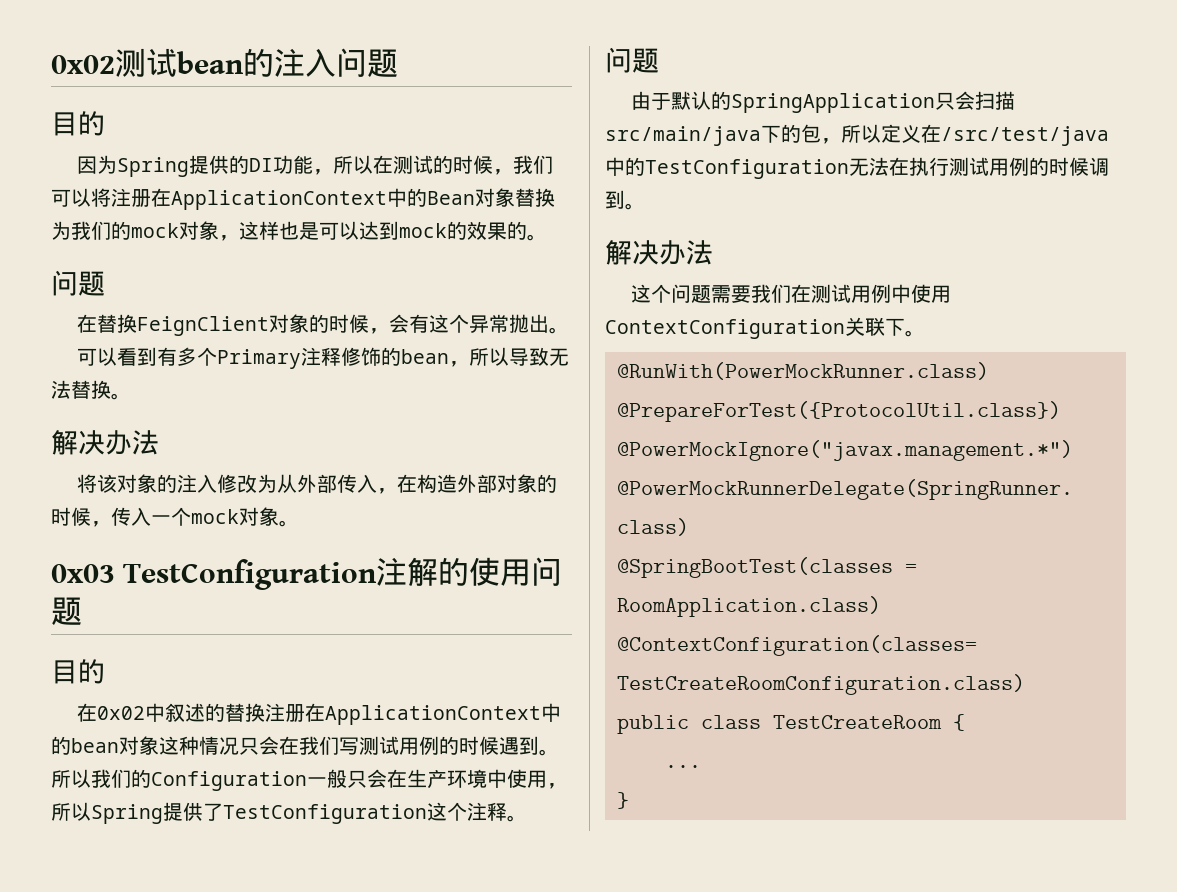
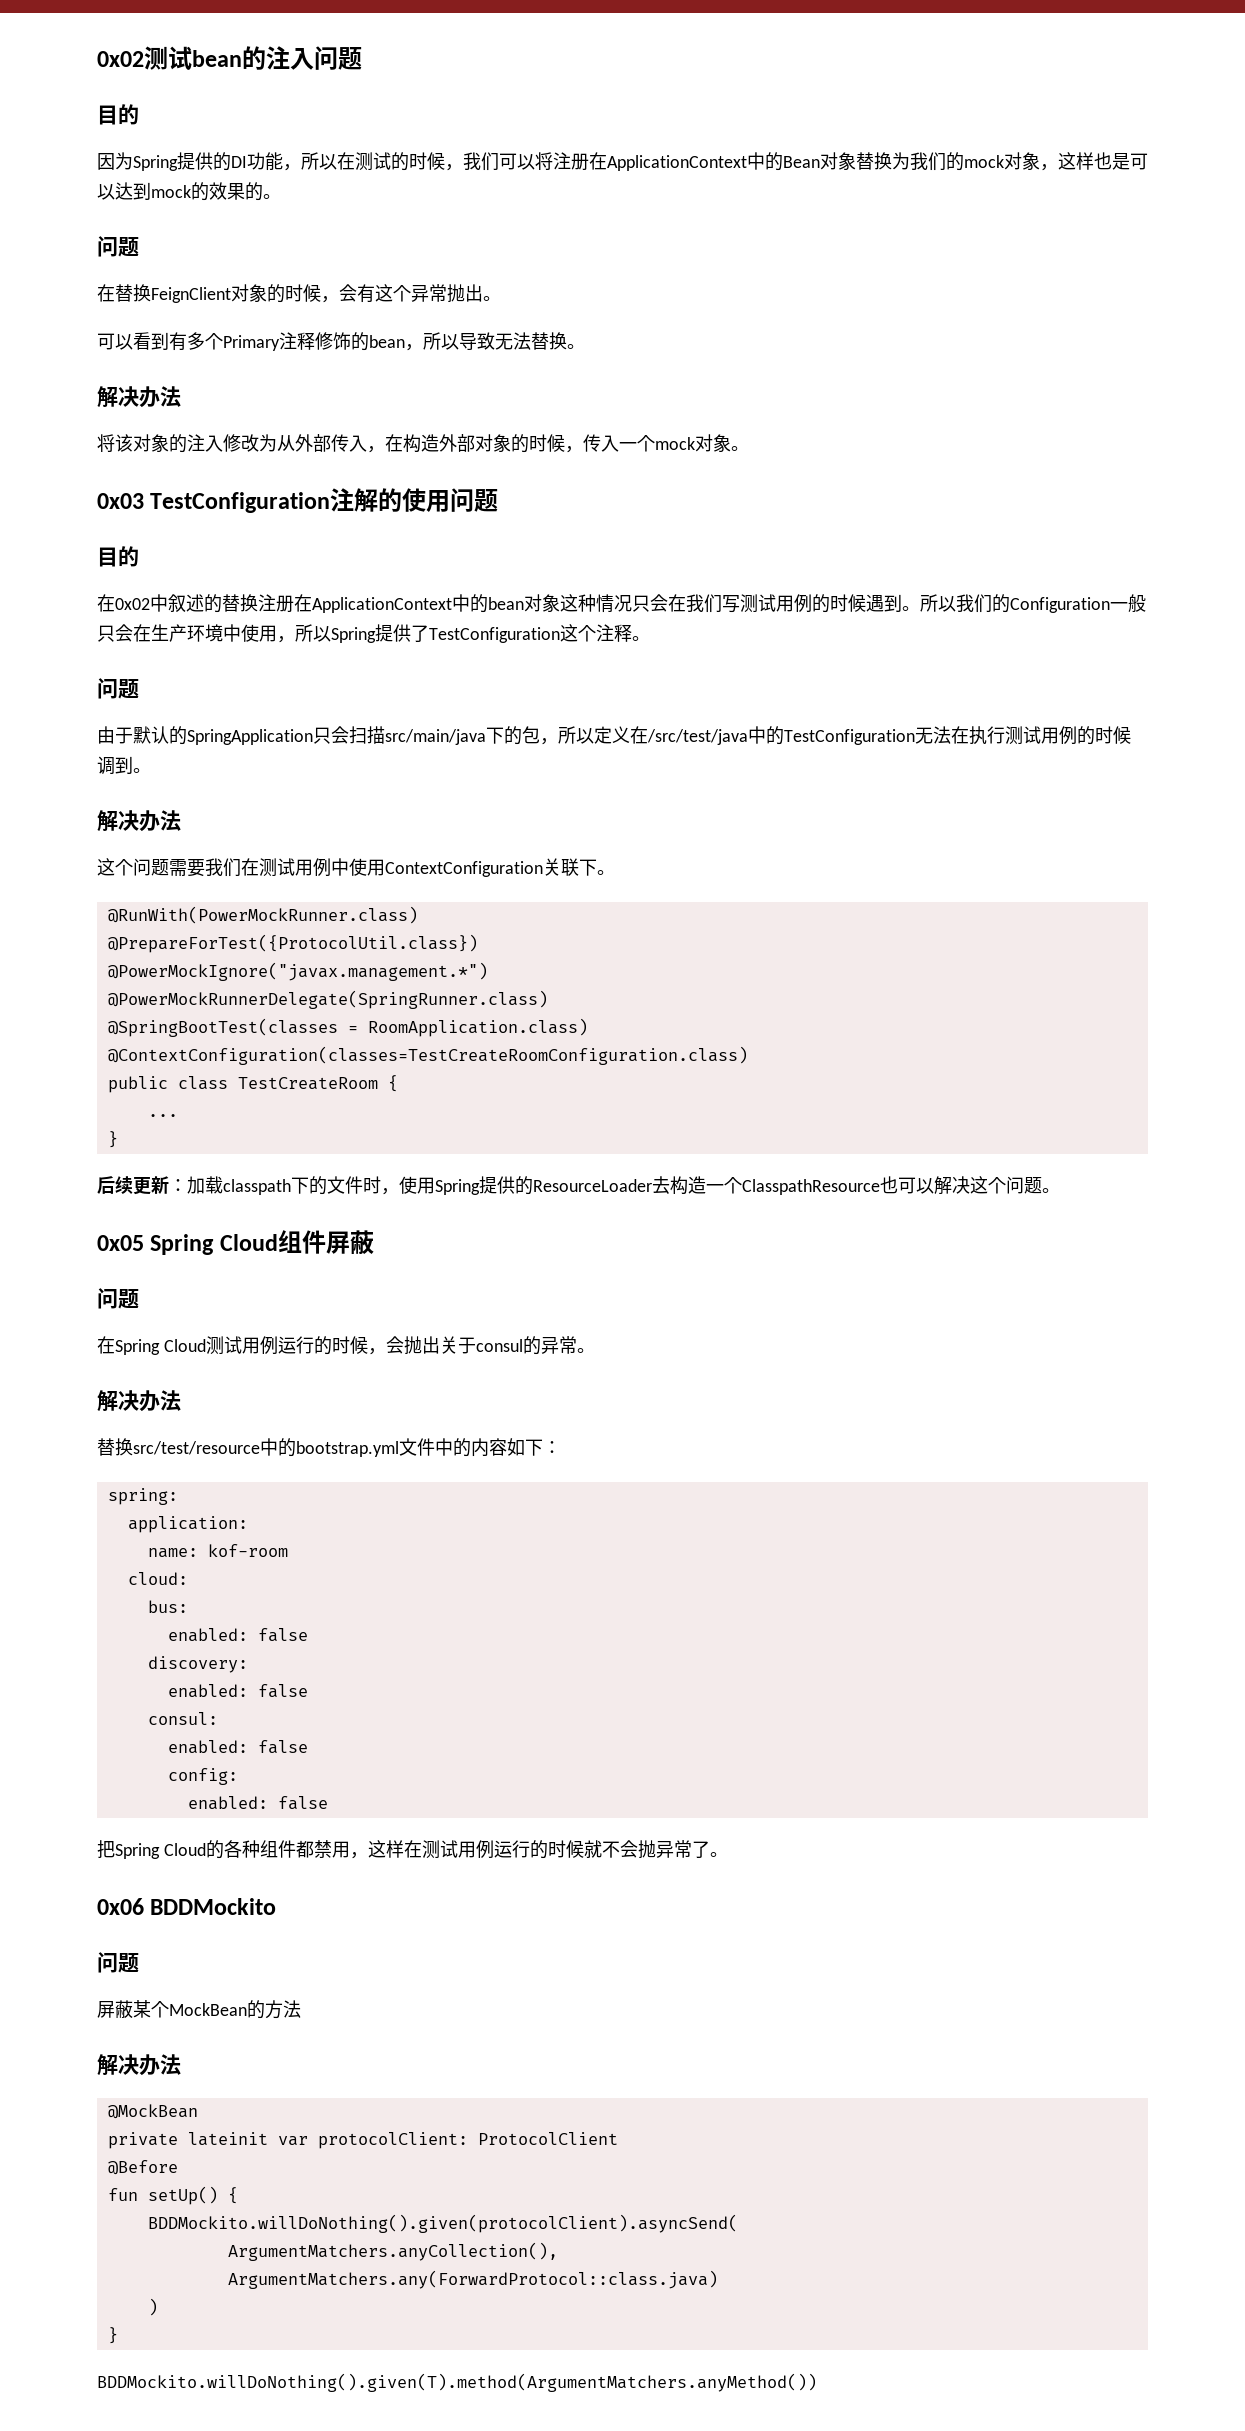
+ 后续更新：加载classpath下的文件时，使用Spring提供的ResourceLoader去构造一个ClasspathResource也可以解决这个问题。
+ 0x05 Spring Cloud组件屏蔽
+ 问题
+ 在Spring Cloud测试用例运行的时候，会抛出关于consul的异常。
+ 解决办法
+ 替换src/test/resource中的bootstrap.yml文件中的内容如下：
+ spring:
+ application:
+ name: kof-room
+ cloud:
+ bus:
+ enabled: false
+ discovery:
+ enabled: false
+ consul:
+ enabled: false
+ config:
+ enabled: false
+ 把Spring Cloud的各种组件都禁用，这样在测试用例运行的时候就不会抛异常了。
+ 0x06 BDDMockito
+ 问题
+ 屏蔽某个MockBean的方法
+ 解决办法
+ @MockBean
+ private lateinit var protocolClient: ProtocolClient
+ @Before
+ fun setUp() {
+ BDDMockito.willDoNothing().given(protocolClient).asyncSend(
+ ArgumentMatchers.anyCollection(),
+ ArgumentMatchers.any(ForwardProtocol::class.java)
+ )
+ }
+ BDDMockito.willDoNothing().given(T).method(ArgumentMatchers.anyMethod())

